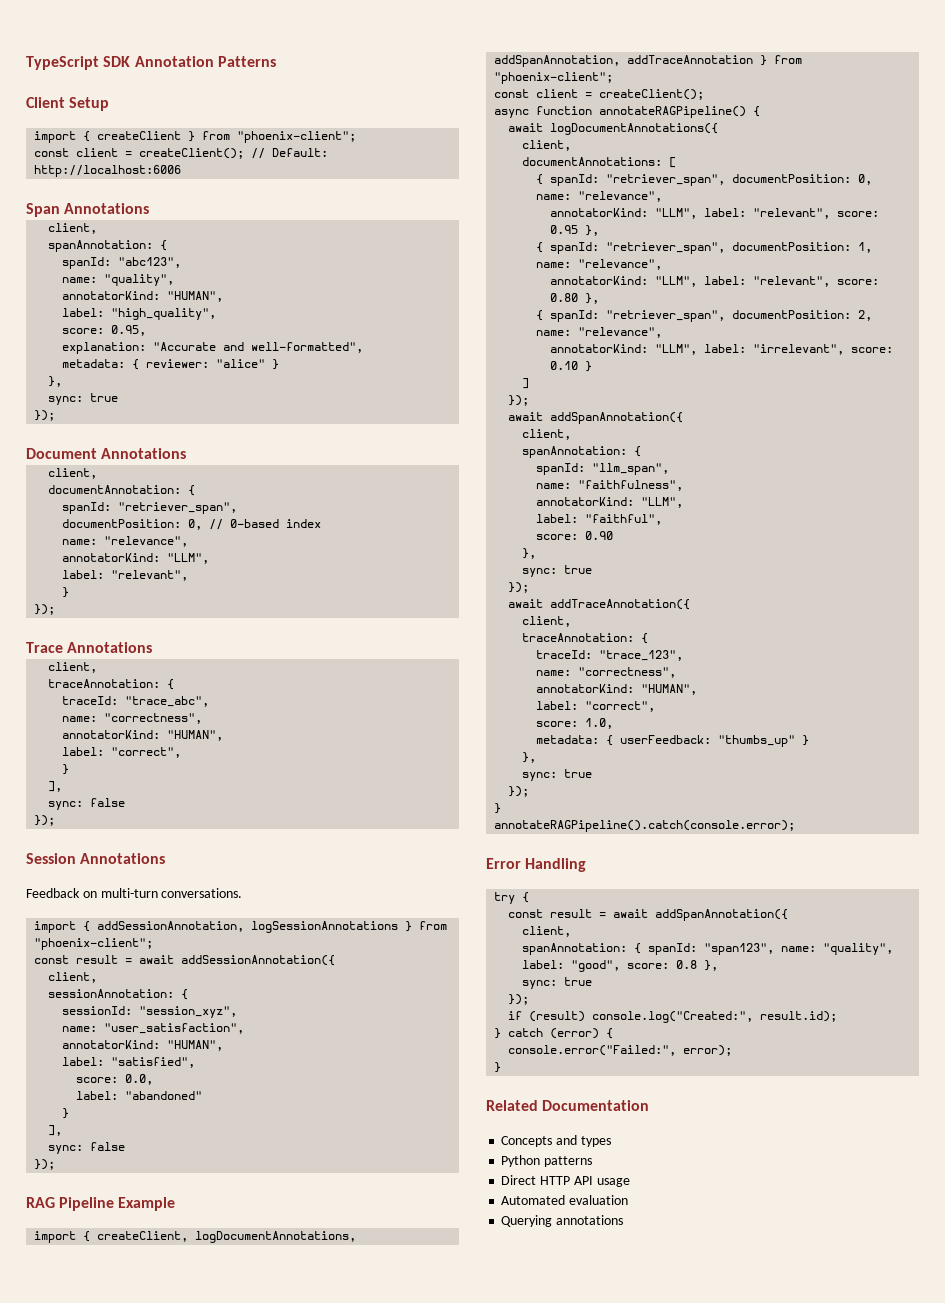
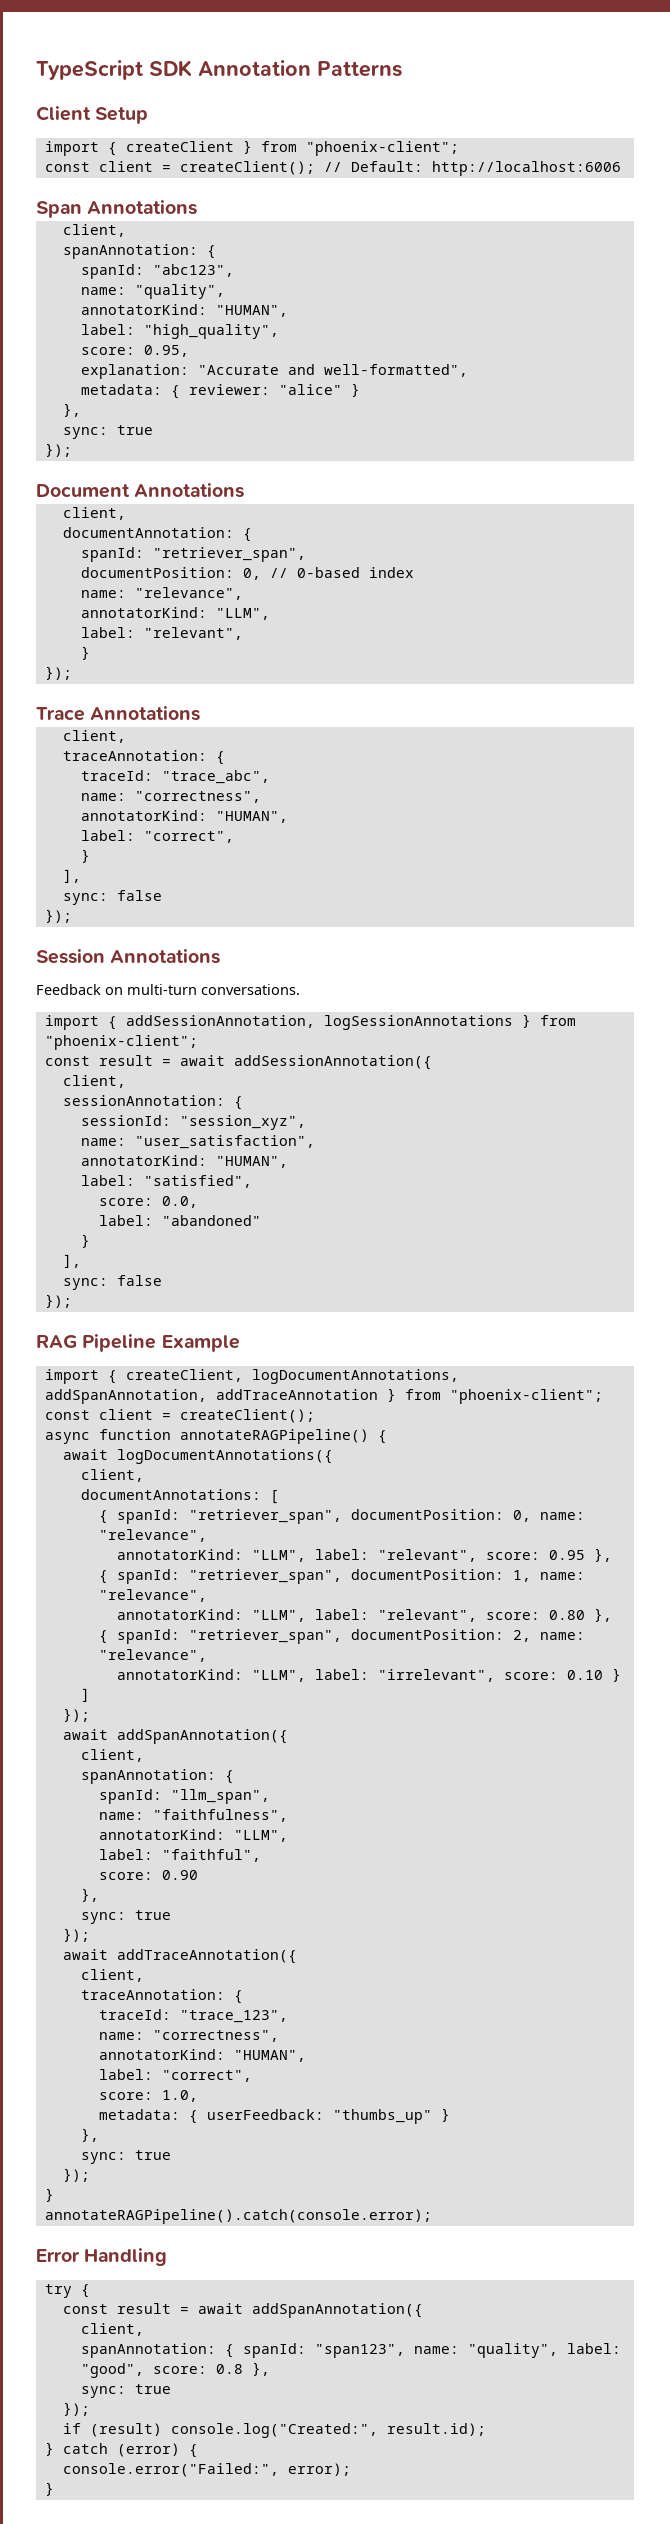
- Related Documentation
- Concepts and types
- Python patterns
- Direct HTTP API usage
- Automated evaluation
- Querying annotations

